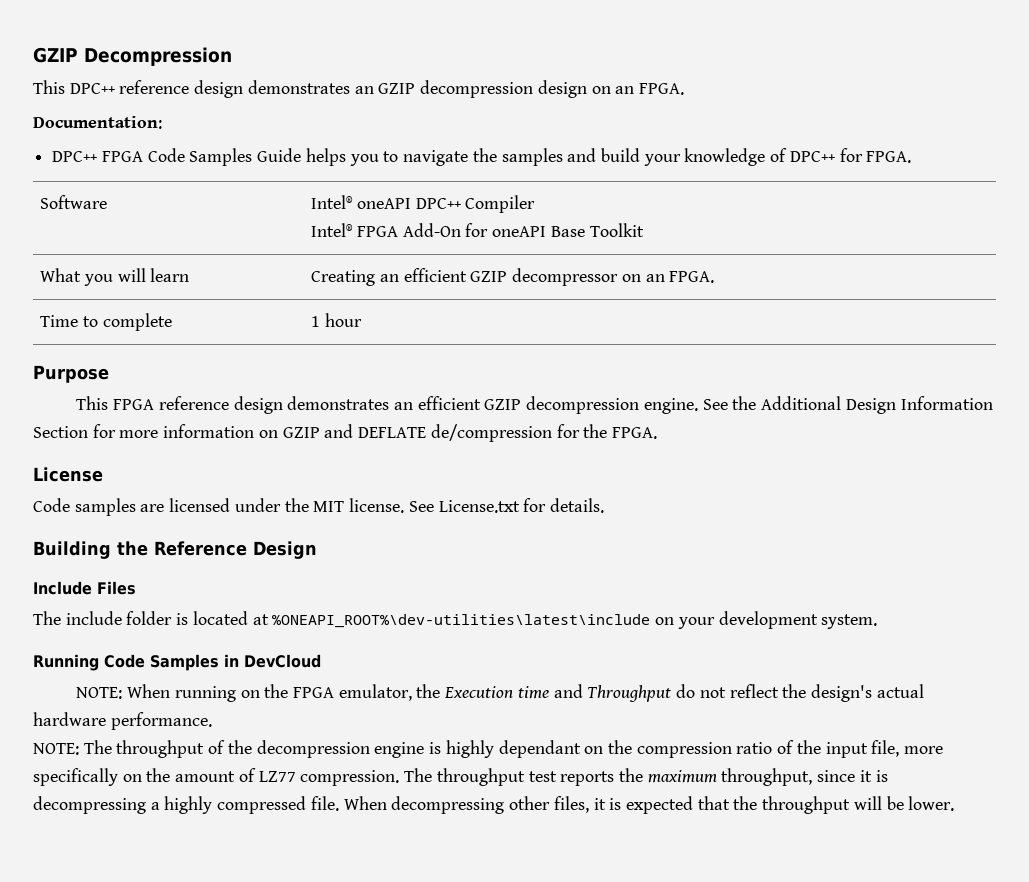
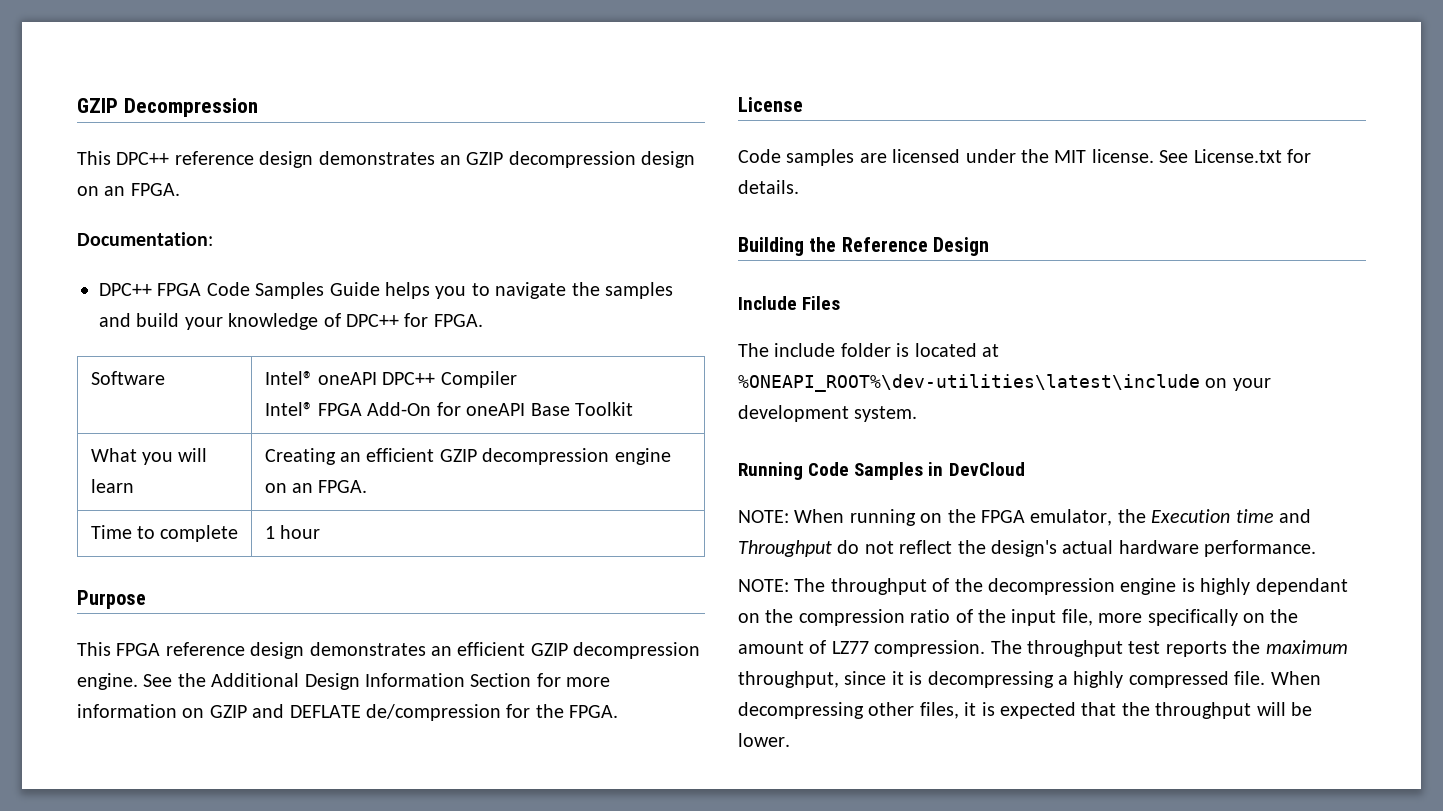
- What you will learn | Creating an efficient GZIP decompressor on an FPGA.
+ What you will learn | Creating an efficient GZIP decompression engine on an FPGA.

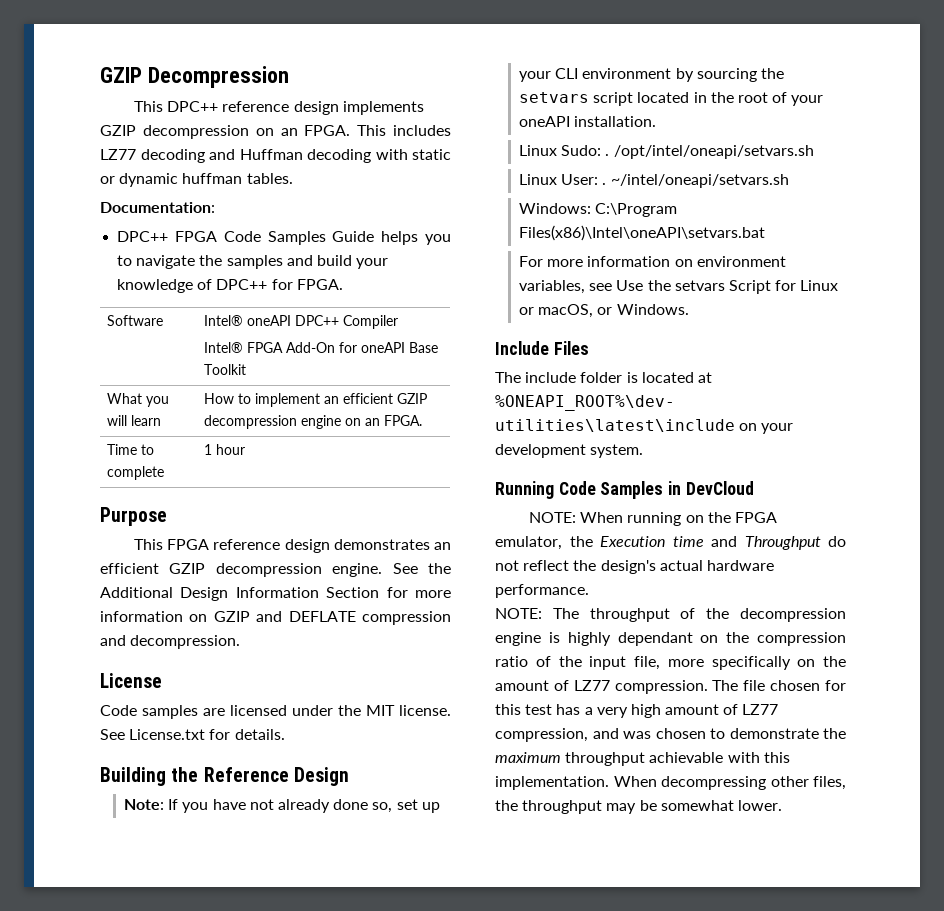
- This DPC++ reference design demonstrates an GZIP decompression design on an FPGA.
+ This DPC++ reference design implements GZIP decompression on an FPGA. This includes LZ77 decoding and Huffman decoding with static or dynamic huffman tables.
- What you will learn | Creating an efficient GZIP decompression engine on an FPGA.
+ What you will learn | How to implement an efficient GZIP decompression engine on an FPGA.
- See the Additional Design Information Section for more information on GZIP and DEFLATE de/compression for the FPGA.
+ See the Additional Design Information Section for more information on GZIP and DEFLATE compression and decompression.
+ Note: If you have not already done so, set up your CLI environment by sourcing the setvars script located in the root of your oneAPI installation.
+ Linux Sudo: . /opt/intel/oneapi/setvars.sh
+ Linux User: . ~/intel/oneapi/setvars.sh
+ Windows: C:\Program Files(x86)\Intel\oneAPI\setvars.bat
+ For more information on environment variables, see Use the setvars Script for Linux or macOS, or Windows.
- The throughput test reports the maximum throughput, since it is decompressing a highly compressed file. When decompressing other files, it is expected that the throughput will be lower.
+ The file chosen for this test has a very high amount of LZ77 compression, and was chosen to demonstrate the maximum throughput achievable with this implementation. When decompressing other files, the throughput may be somewhat lower.

